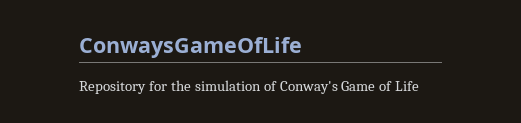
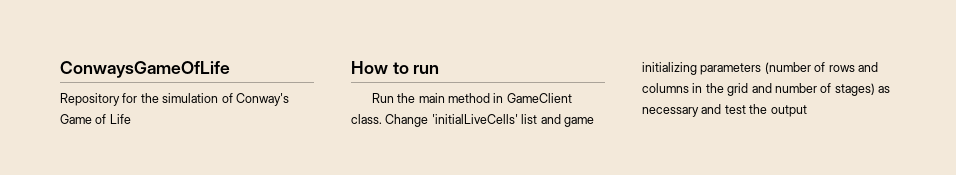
+ How to run
+ Run the main method in GameClient class. Change 'initialLiveCells' list and game initializing parameters (number of rows and columns in the grid and number of stages) as necessary and test the output

